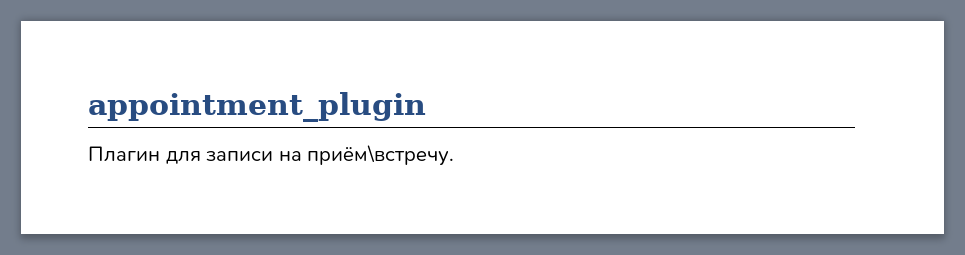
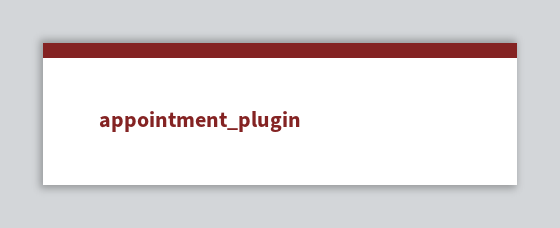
- Плагин для записи на приём\встречу.

